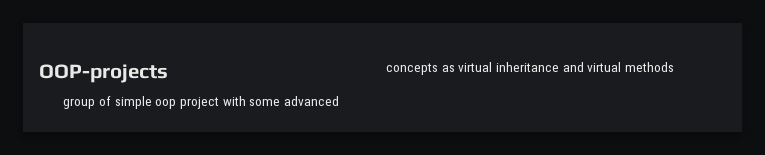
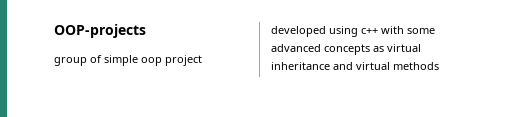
- group of simple oop project with some advanced concepts as virtual inheritance and virtual methods
+ group of simple oop project developed using c++ with some advanced concepts as virtual inheritance and virtual methods

